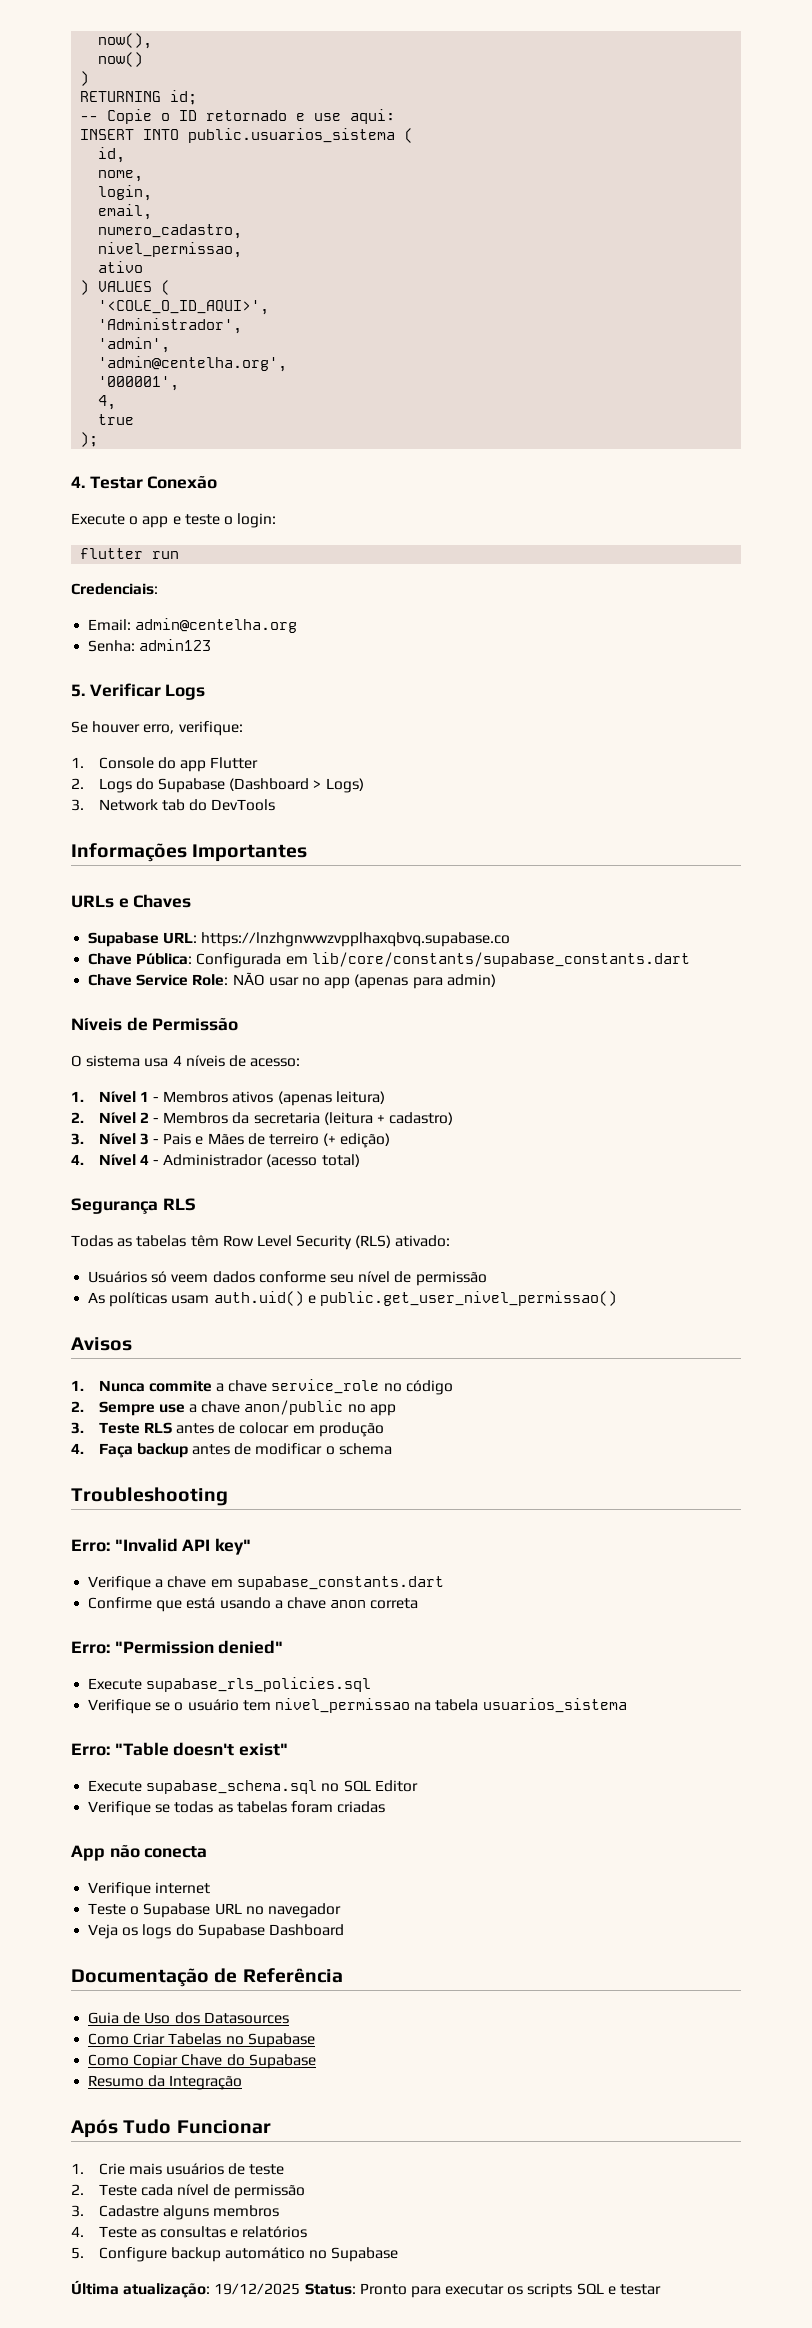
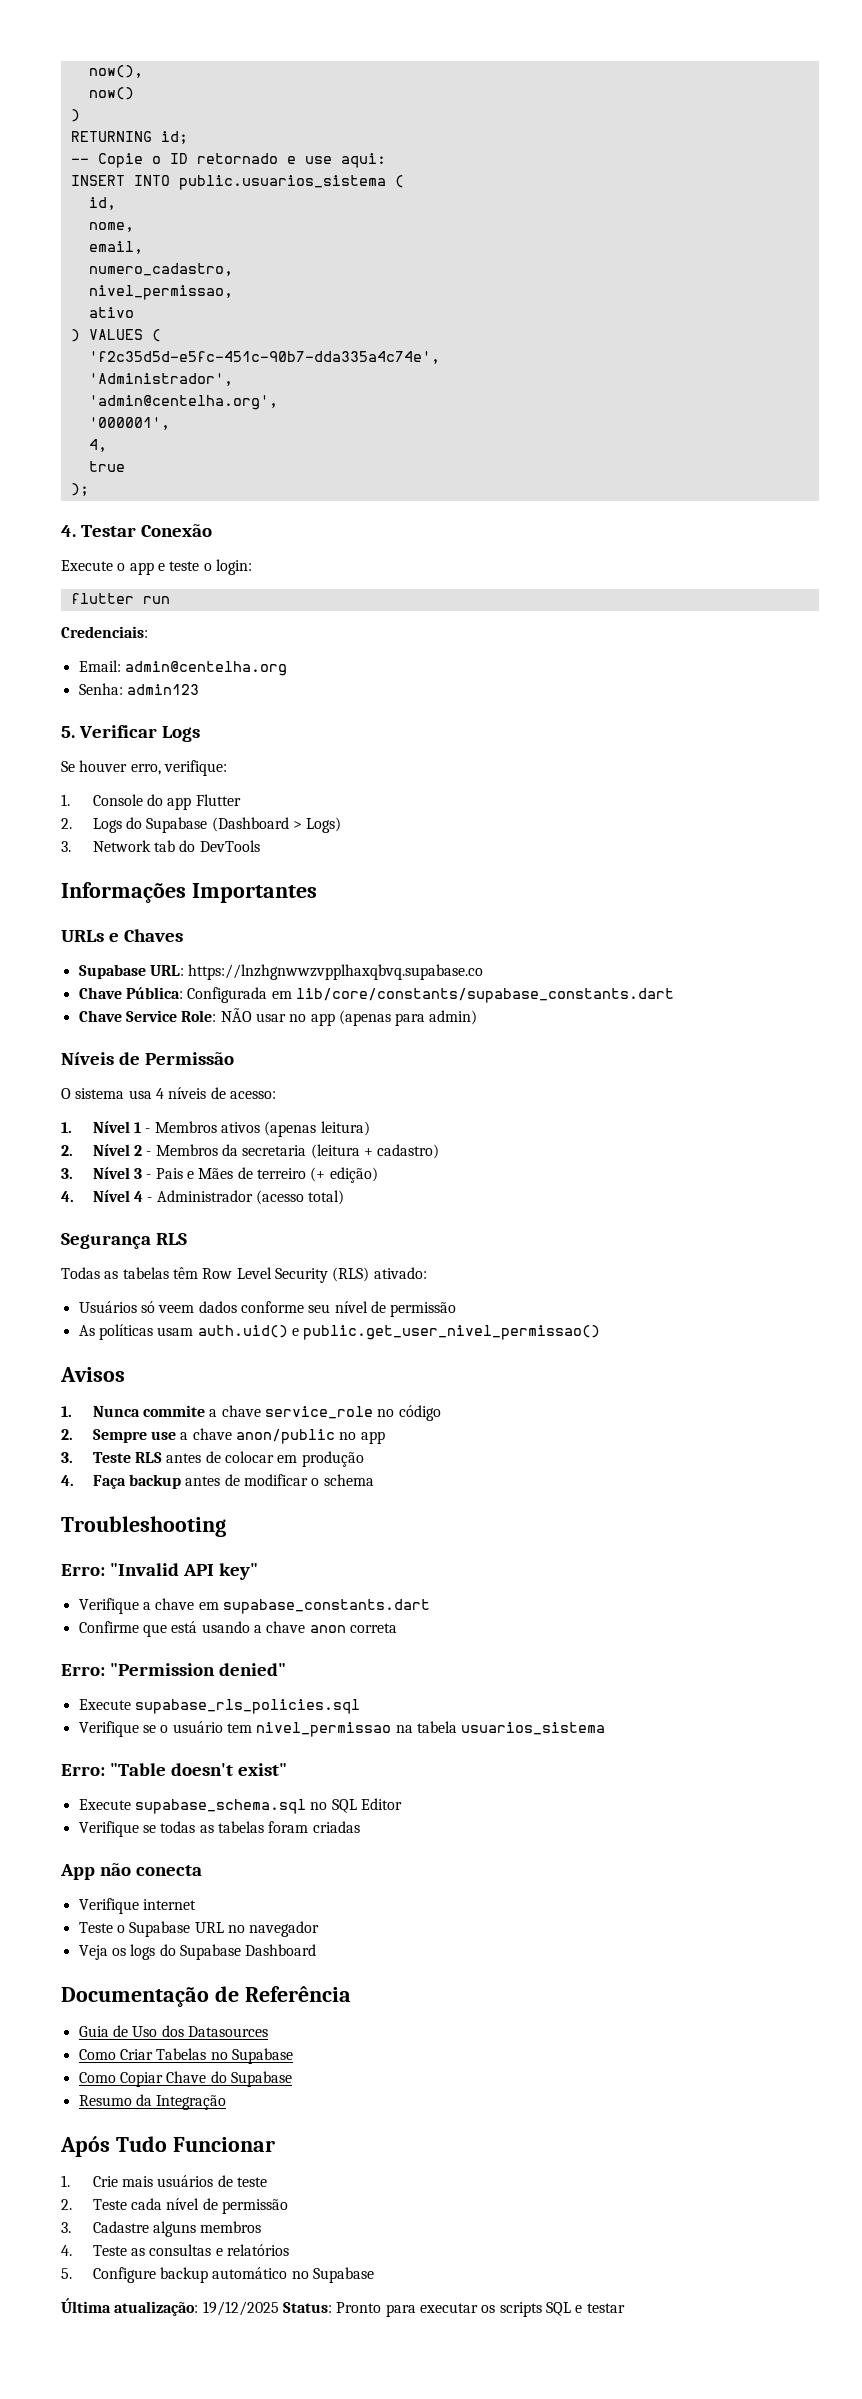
- login,
- '<COLE_O_ID_AQUI>',
+ 'f2c35d5d-e5fc-451c-90b7-dda335a4c74e',
- 'admin',

